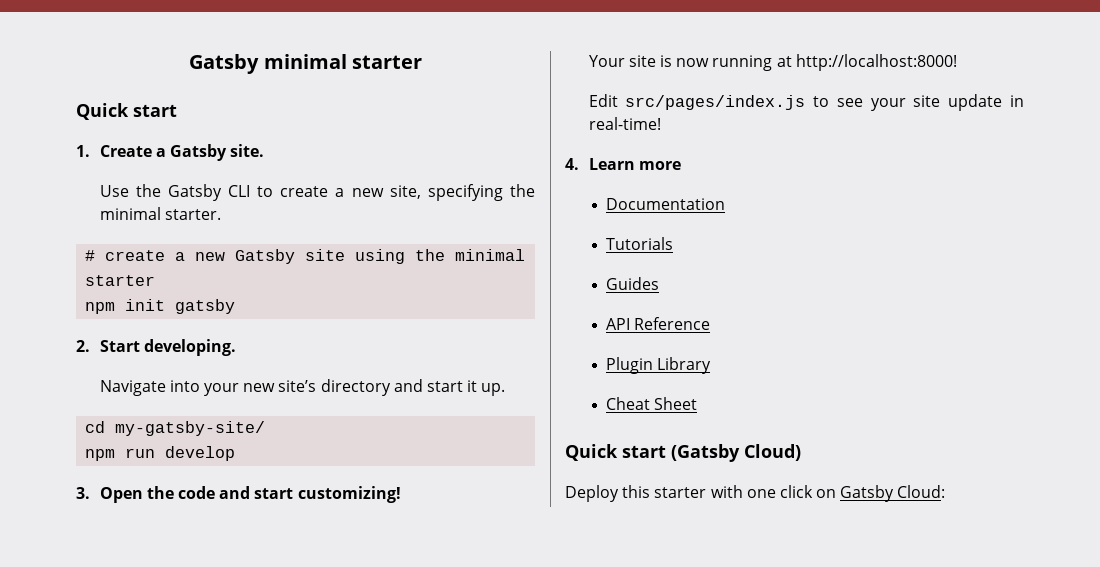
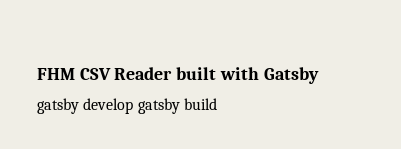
- Gatsby minimal starter
- Quick start
- 1. Create a Gatsby site.
- Use the Gatsby CLI to create a new site, specifying the minimal starter.
- # create a new Gatsby site using the minimal starter
- npm init gatsby
- 2. Start developing.
- Navigate into your new site’s directory and start it up.
- cd my-gatsby-site/
- npm run develop
- 3. Open the code and start customizing!
- Your site is now running at http://localhost:8000!
- Edit src/pages/index.js to see your site update in real-time!
- 4. Learn more
- Documentation
- Tutorials
- Guides
- API Reference
- Plugin Library
- Cheat Sheet
- Quick start (Gatsby Cloud)
- Deploy this starter with one click on Gatsby Cloud:
+ FHM CSV Reader built with Gatsby
+ gatsby develop gatsby build

